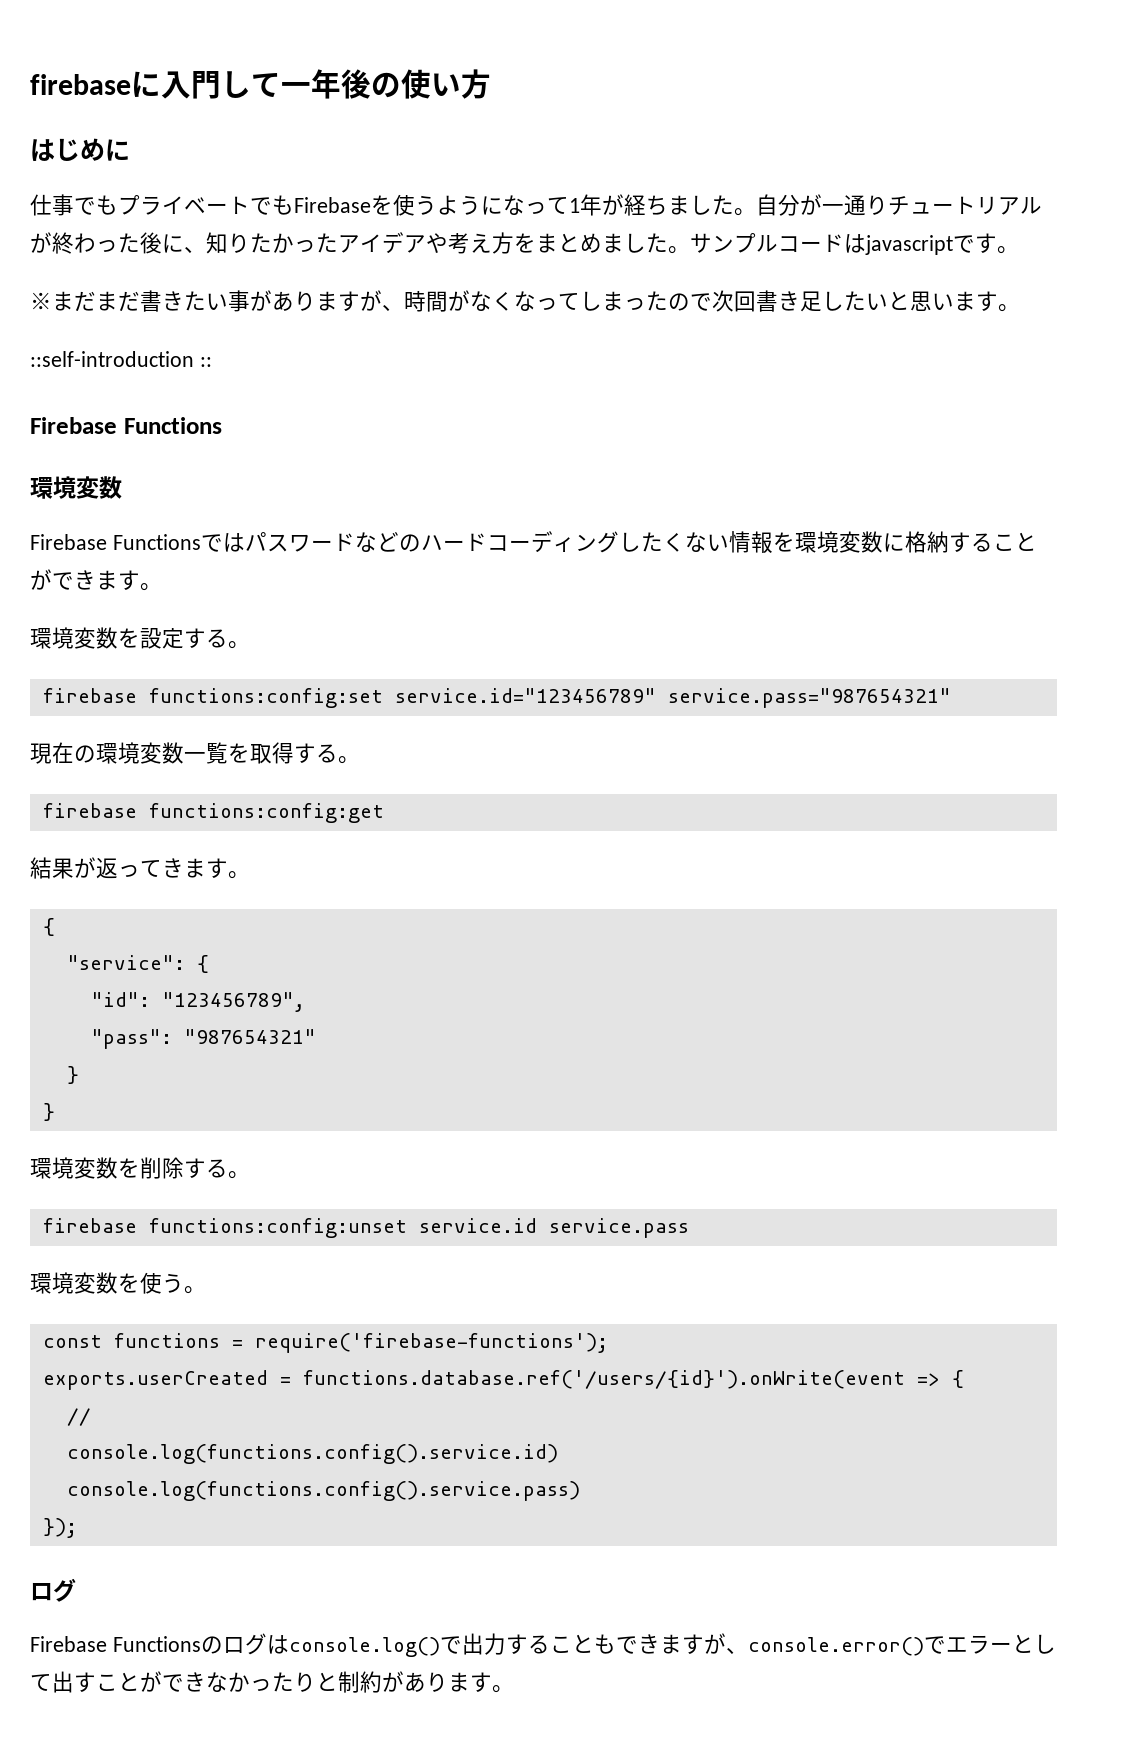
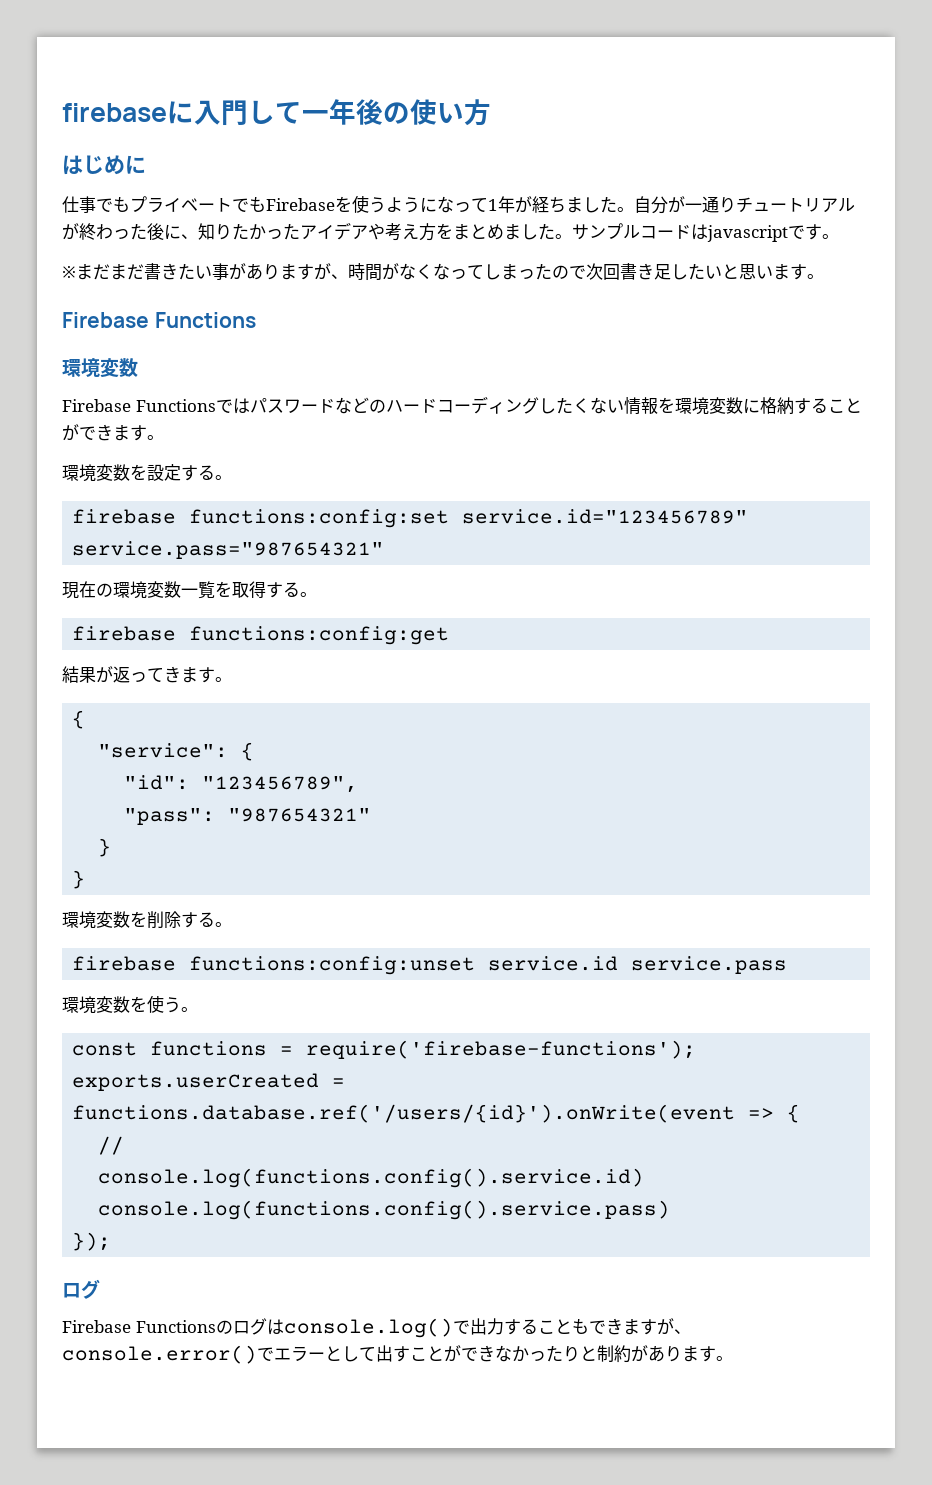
- ::self-introduction ::

